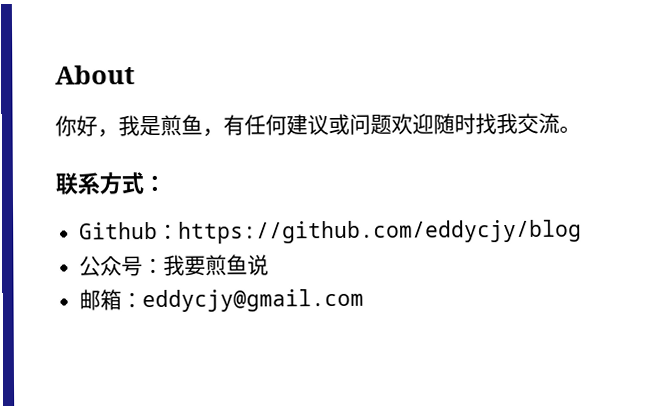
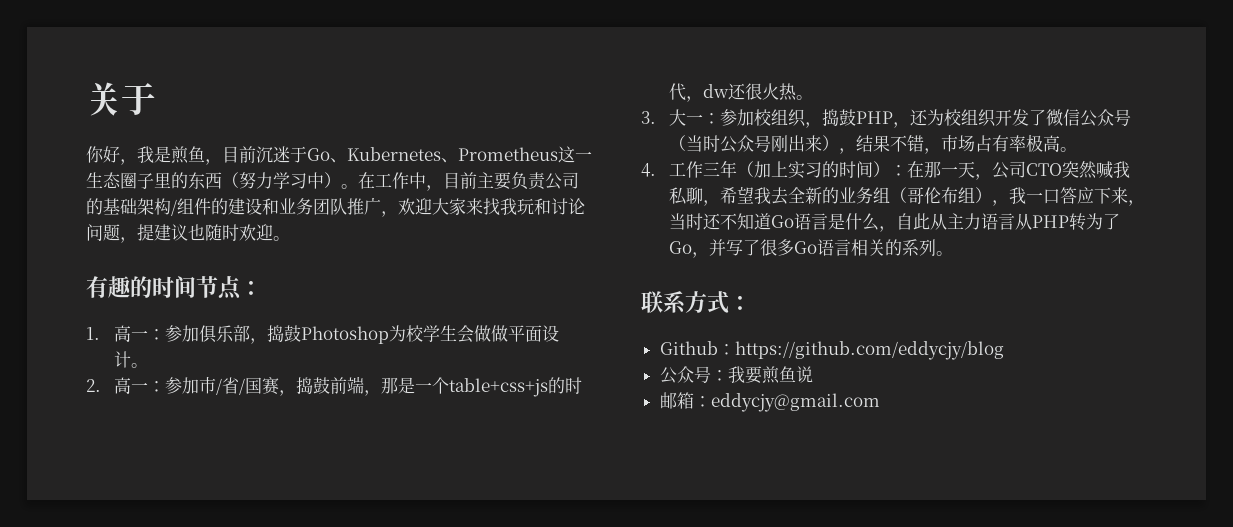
- About
+ 关于
- 你好，我是煎鱼，有任何建议或问题欢迎随时找我交流。
+ 你好，我是煎鱼，目前沉迷于Go、Kubernetes、Prometheus这一生态圈子里的东西（努力学习中）。在工作中，目前主要负责公司的基础架构/组件的建设和业务团队推广，欢迎大家来找我玩和讨论问题，提建议也随时欢迎。
+ 有趣的时间节点：
+ 1.高一：参加俱乐部，捣鼓Photoshop为校学生会做做平面设计。
+ 2.高一：参加市/省/国赛，捣鼓前端，那是一个table+css+js的时代，dw还很火热。
+ 3.大一：参加校组织，捣鼓PHP，还为校组织开发了微信公众号（当时公众号刚出来），结果不错，市场占有率极高。
+ 4.工作三年（加上实习的时间）：在那一天，公司CTO突然喊我私聊，希望我去全新的业务组（哥伦布组），我一口答应下来，当时还不知道Go语言是什么，自此从主力语言从PHP转为了Go，并写了很多Go语言相关的系列。

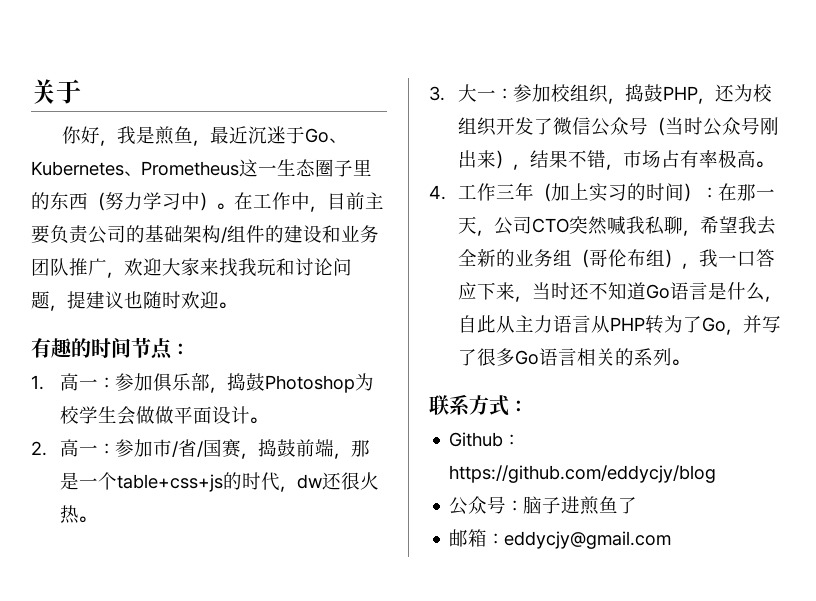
- 你好，我是煎鱼，目前沉迷于Go、Kubernetes、Prometheus这一生态圈子里的东西（努力学习中）。
+ 你好，我是煎鱼，最近沉迷于Go、Kubernetes、Prometheus这一生态圈子里的东西（努力学习中）。
- 公众号：我要煎鱼说
+ 公众号：脑子进煎鱼了

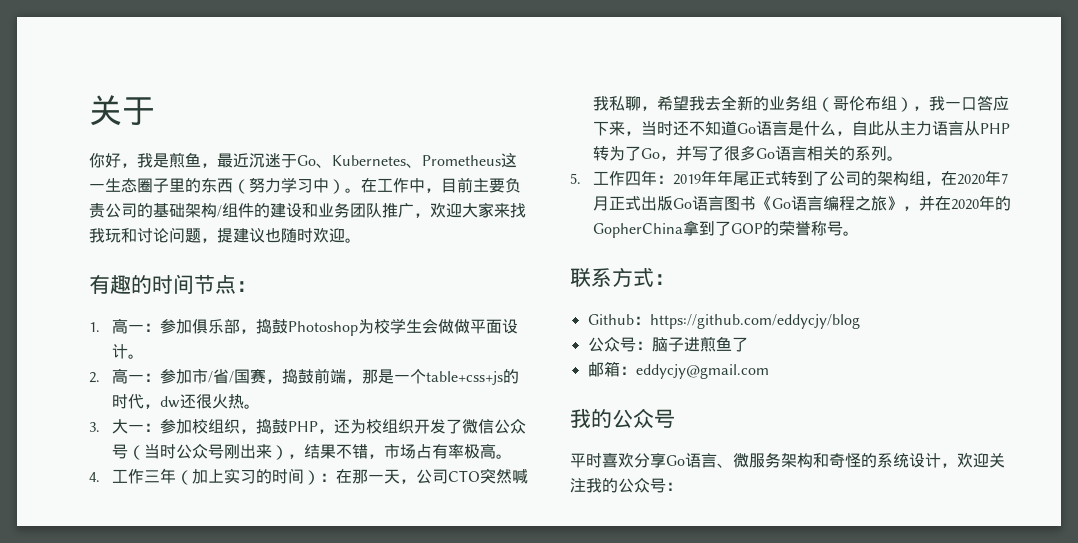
+ 5.工作四年：2019年年尾正式转到了公司的架构组，在2020年7月正式出版Go语言图书《Go语言编程之旅》，并在2020年的GopherChina拿到了GOP的荣誉称号。
  邮箱：eddycjy@gmail.com
+ 我的公众号
+ 平时喜欢分享Go语言、微服务架构和奇怪的系统设计，欢迎关注我的公众号：

